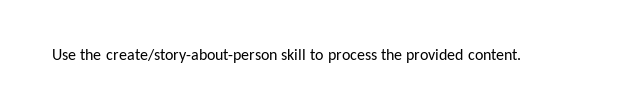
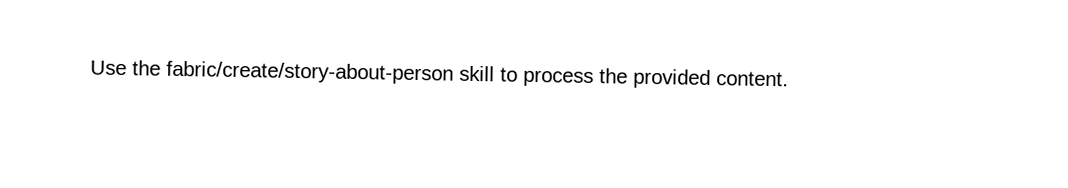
- Use the create/story-about-person skill to process the provided content.
+ Use the fabric/create/story-about-person skill to process the provided content.

